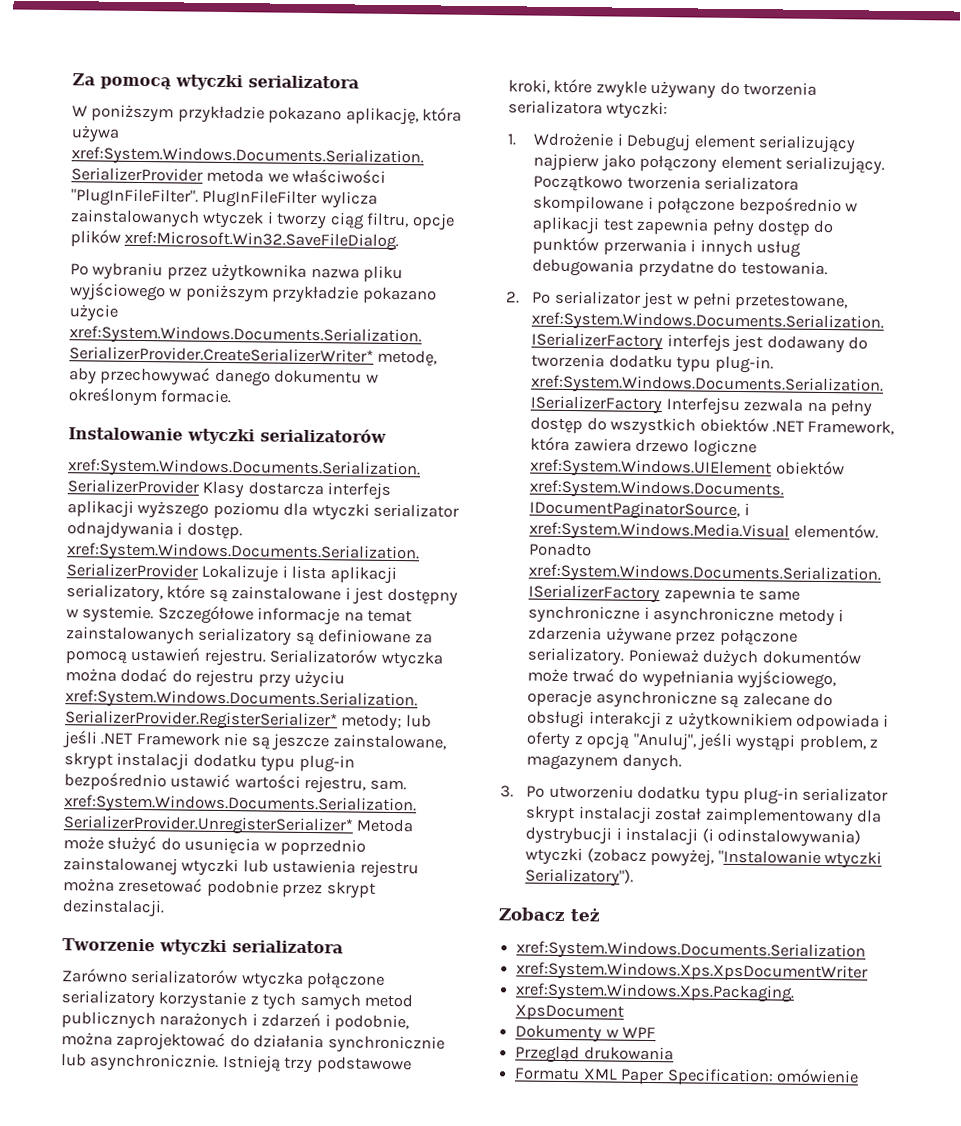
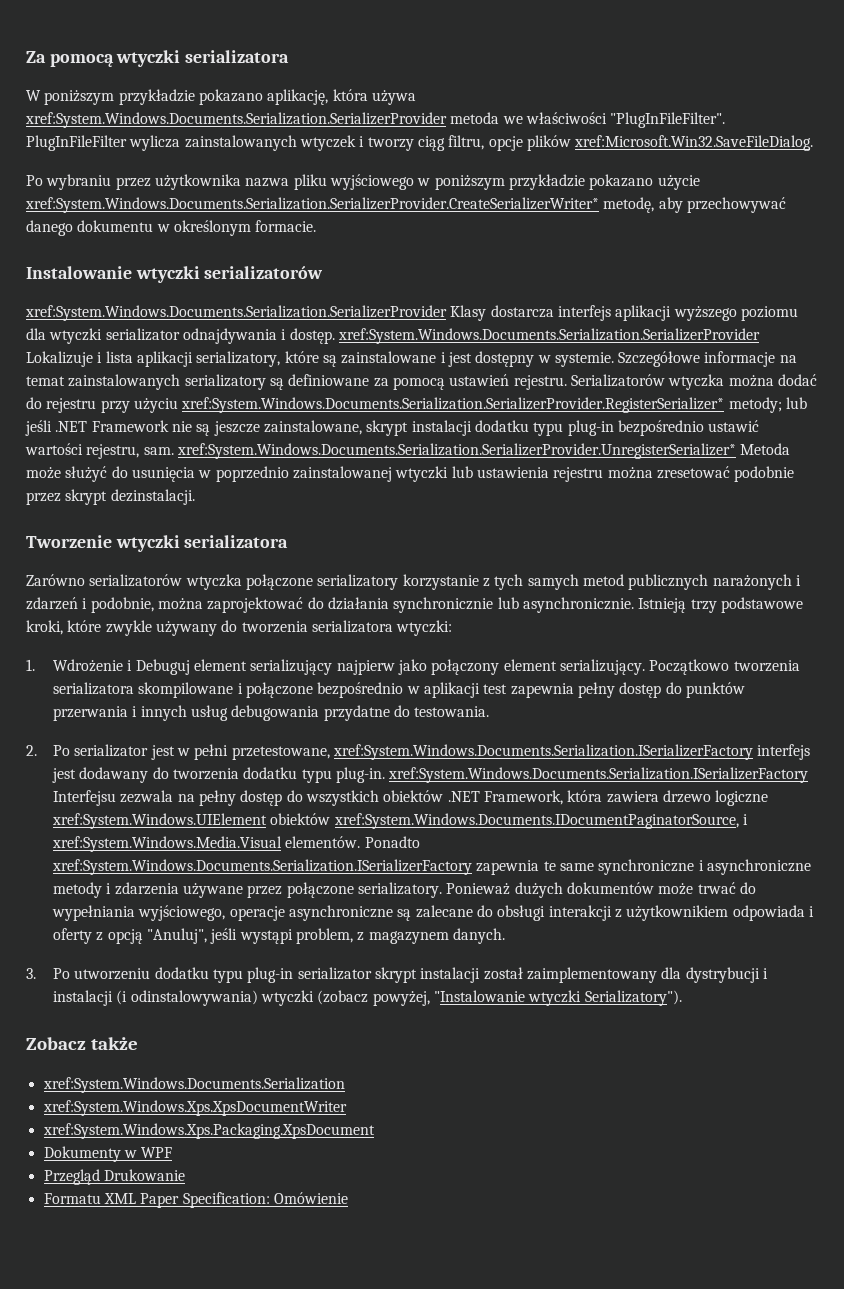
- Zobacz też
+ Zobacz także
- Przegląd drukowania
+ Przegląd Drukowanie
- Formatu XML Paper Specification: omówienie
+ Formatu XML Paper Specification: Omówienie

